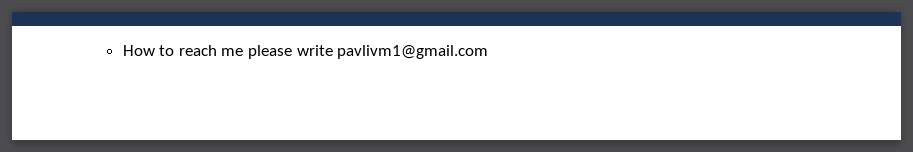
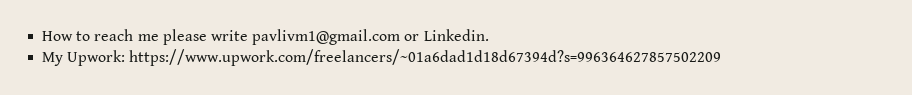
- How to reach me please write pavlivm1@gmail.com
+ How to reach me please write pavlivm1@gmail.com or Linkedin.
+ My Upwork: https://www.upwork.com/freelancers/~01a6dad1d18d67394d?s=996364627857502209

